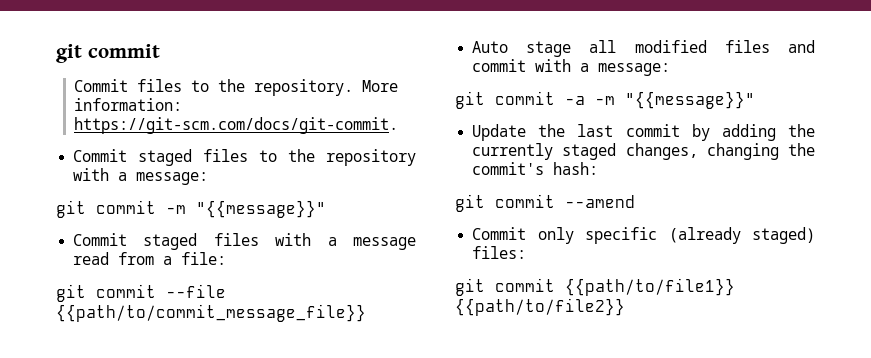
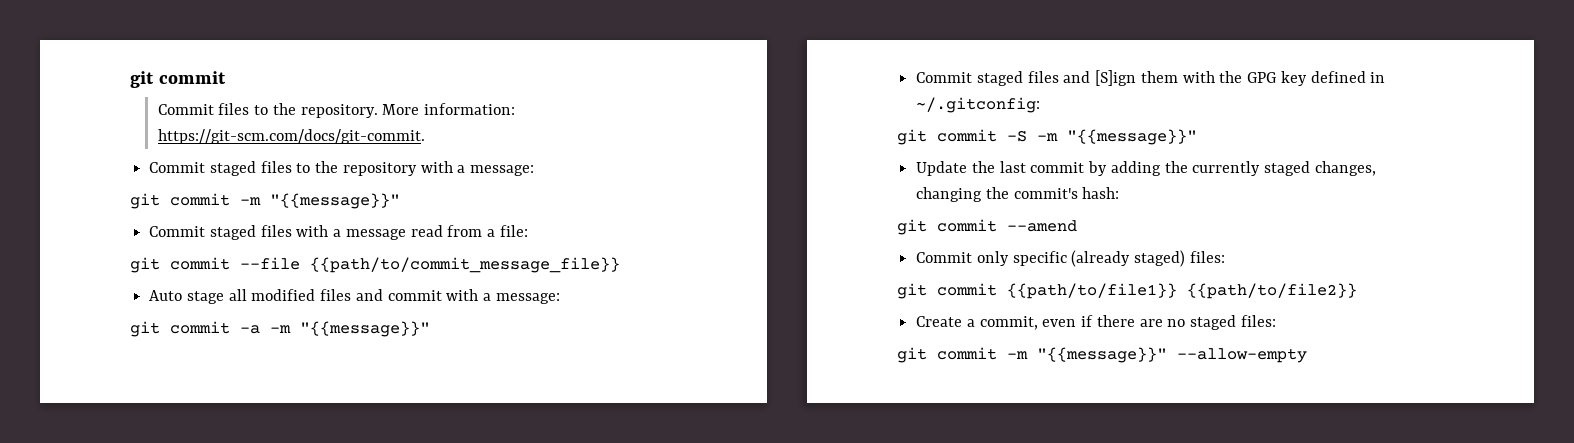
+ Commit staged files and [S]ign them with the GPG key defined in ~/.gitconfig:
+ git commit -S -m "{{message}}"
+ Create a commit, even if there are no staged files:
+ git commit -m "{{message}}" --allow-empty

